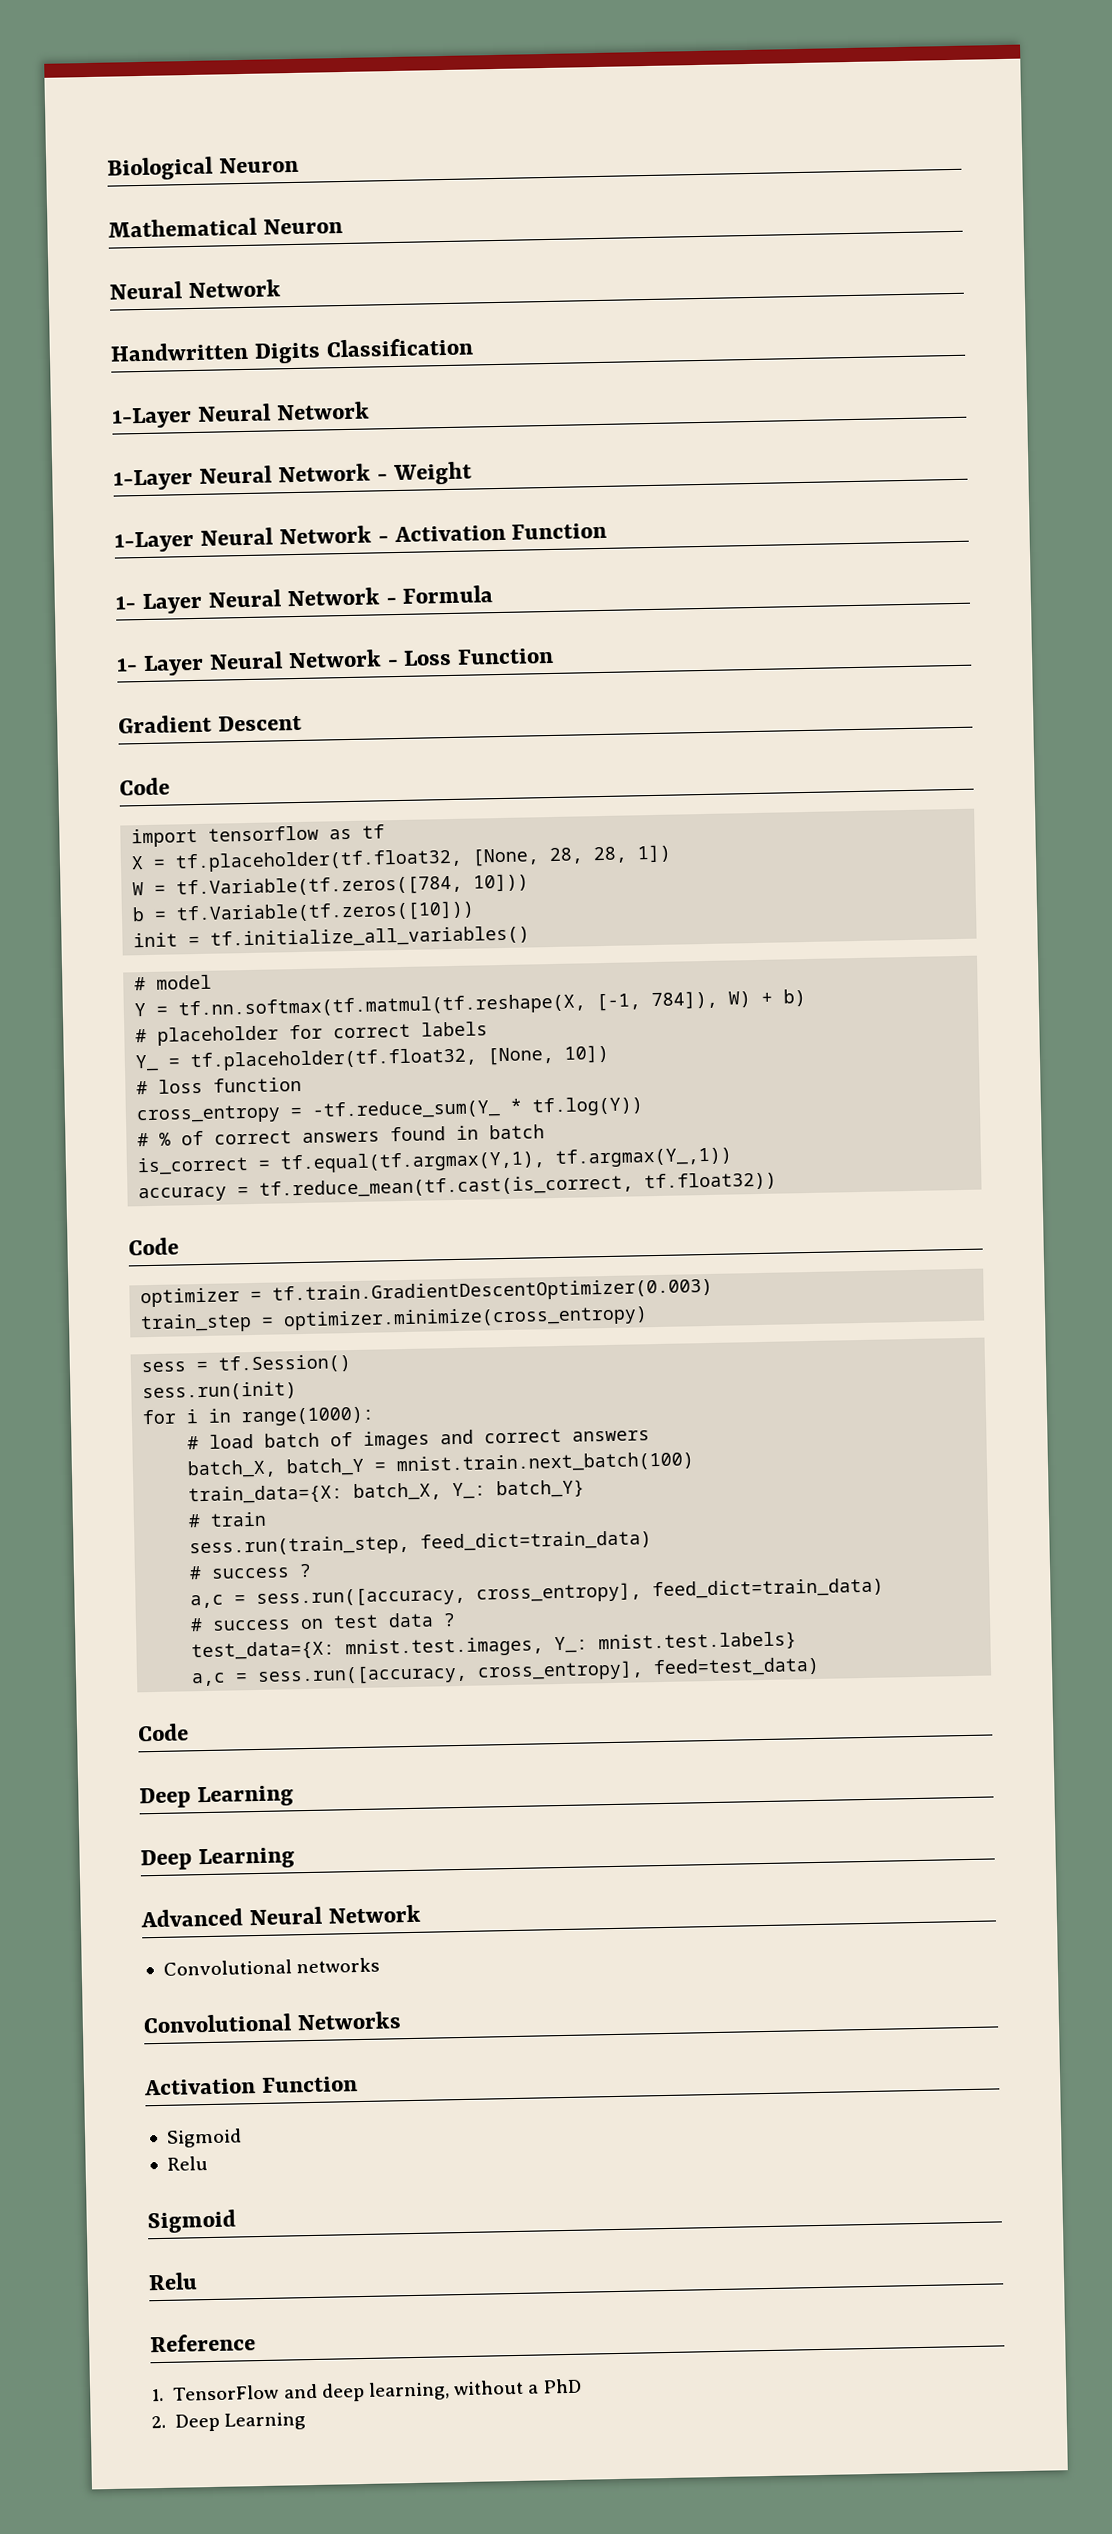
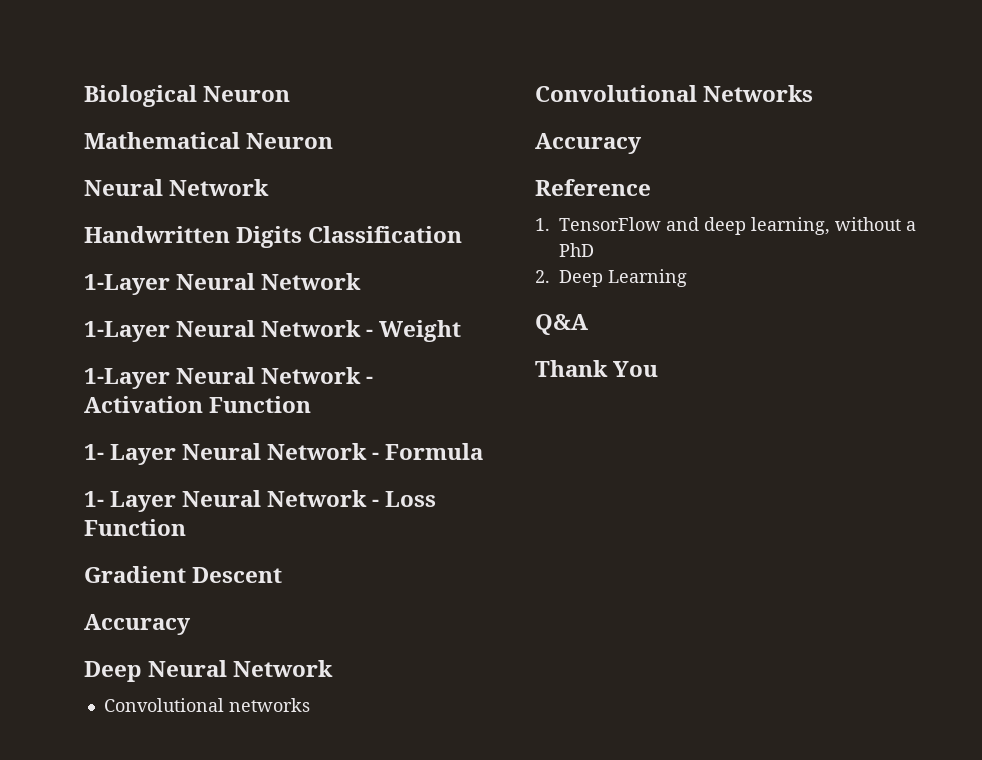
  Gradient Descent
- Code
- import tensorflow as tf
- X = tf.placeholder(tf.float32, [None, 28, 28, 1])
- W = tf.Variable(tf.zeros([784, 10]))
- b = tf.Variable(tf.zeros([10]))
- init = tf.initialize_all_variables()
- # model
- Y = tf.nn.softmax(tf.matmul(tf.reshape(X, [-1, 784]), W) + b)
- # placeholder for correct labels
- Y_ = tf.placeholder(tf.float32, [None, 10])
- # loss function
- cross_entropy = -tf.reduce_sum(Y_ * tf.log(Y))
- # % of correct answers found in batch
- is_correct = tf.equal(tf.argmax(Y,1), tf.argmax(Y_,1))
- accuracy = tf.reduce_mean(tf.cast(is_correct, tf.float32))
- Code
- optimizer = tf.train.GradientDescentOptimizer(0.003)
- train_step = optimizer.minimize(cross_entropy)
- sess = tf.Session()
- sess.run(init)
- for i in range(1000):
- # load batch of images and correct answers
- batch_X, batch_Y = mnist.train.next_batch(100)
- train_data={X: batch_X, Y_: batch_Y}
- # train
- sess.run(train_step, feed_dict=train_data)
- # success ?
- a,c = sess.run([accuracy, cross_entropy], feed_dict=train_data)
- # success on test data ?
- test_data={X: mnist.test.images, Y_: mnist.test.labels}
- a,c = sess.run([accuracy, cross_entropy], feed=test_data)
- Code
- Deep Learning
- Deep Learning
- Advanced Neural Network
+ Accuracy
+ Deep Neural Network
  Convolutional Networks
- Activation Function
- Sigmoid
- Relu
- Sigmoid
- Relu
+ Accuracy
+ Q&A
+ Thank You

